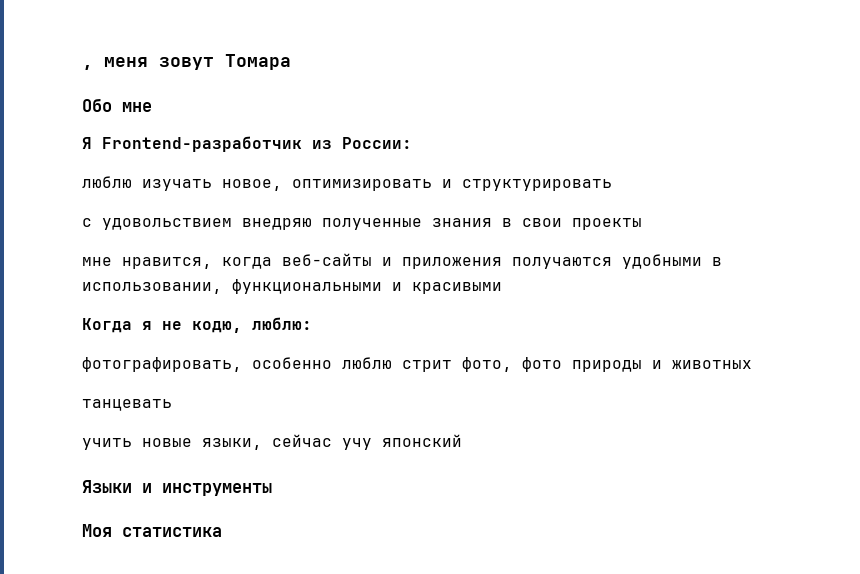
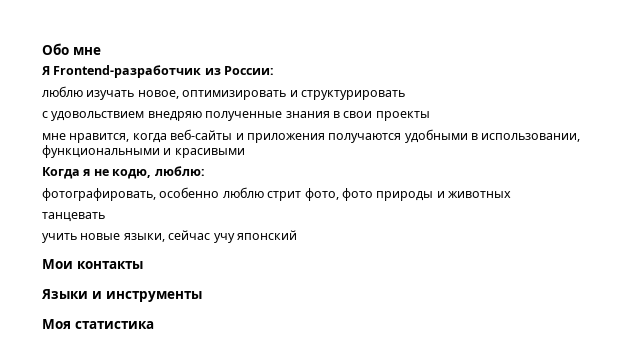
- , меня зовут Томара
+ Мои контакты

